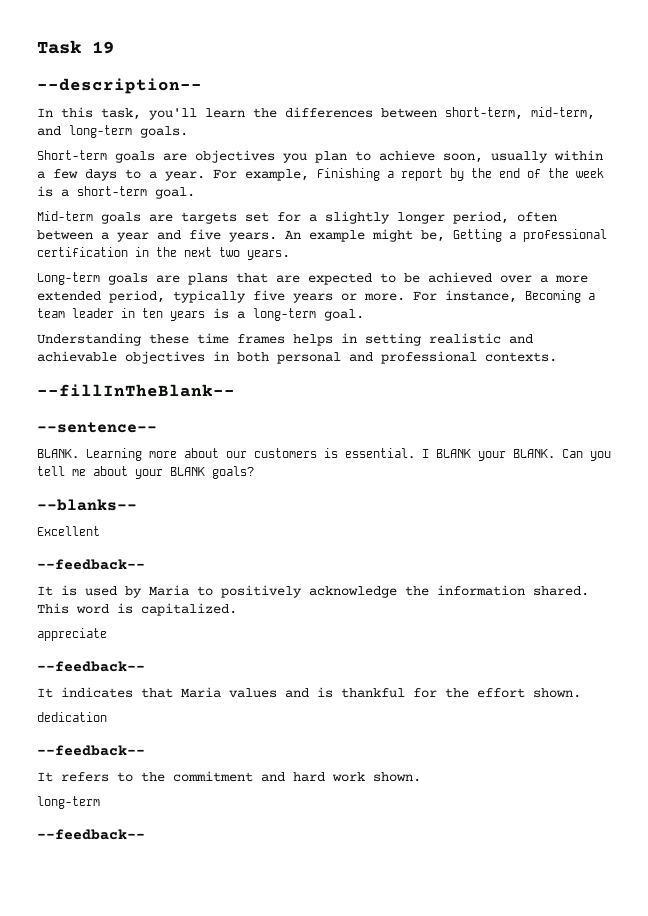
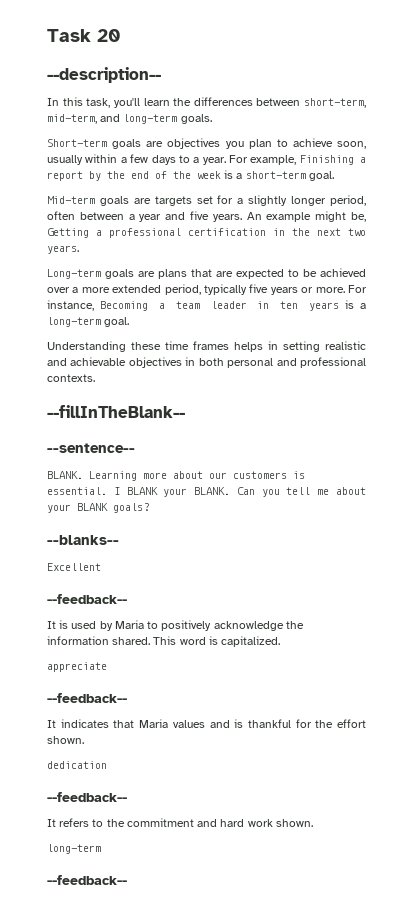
- Task 19
+ Task 20

